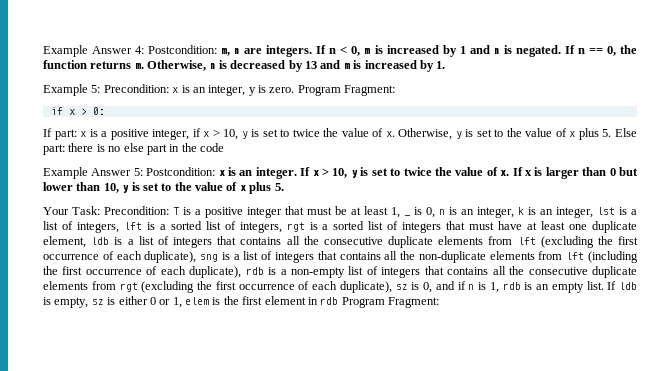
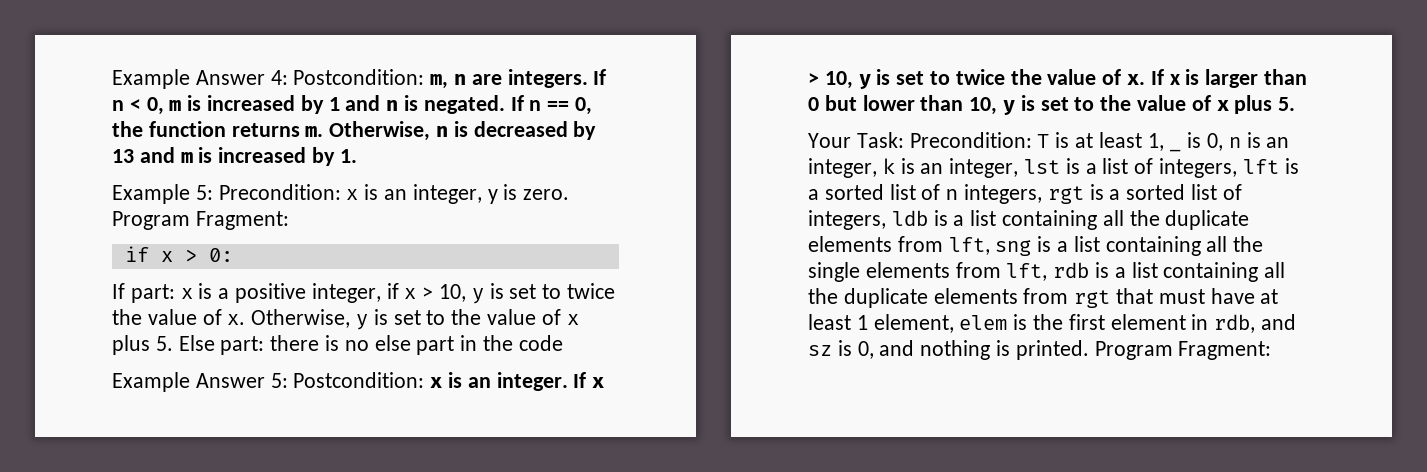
- Your Task: Precondition: T is a positive integer that must be at least 1, _ is 0, n is an integer, k is an integer, lst is a list of integers, lft is a sorted list of integers, rgt is a sorted list of integers that must have at least one duplicate element, ldb is a list of integers that contains all the consecutive duplicate elements from lft (excluding the first occurrence of each duplicate), sng is a list of integers that contains all the non-duplicate elements from lft (including the first occurrence of each duplicate), rdb is a non-empty list of integers that contains all the consecutive duplicate elements from rgt (excluding the first occurrence of each duplicate), sz is 0, and if n is 1, rdb is an empty list. If ldb is empty, sz is either 0 or 1, elem is the first element in rdb Program Fragment:
+ Your Task: Precondition: T is at least 1, _ is 0, n is an integer, k is an integer, lst is a list of integers, lft is a sorted list of n integers, rgt is a sorted list of integers, ldb is a list containing all the duplicate elements from lft, sng is a list containing all the single elements from lft, rdb is a list containing all the duplicate elements from rgt that must have at least 1 element, elem is the first element in rdb, and sz is 0, and nothing is printed. Program Fragment:

